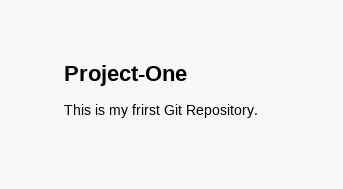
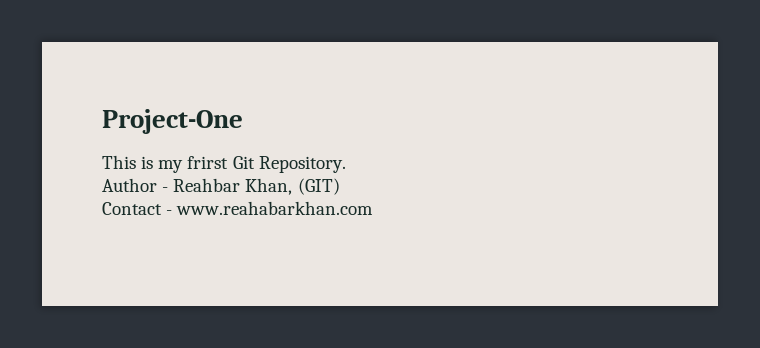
+ Author - Reahbar Khan, (GIT)
+ Contact - www.reahabarkhan.com

